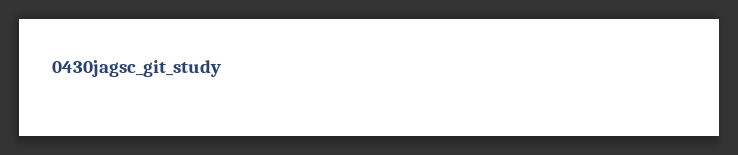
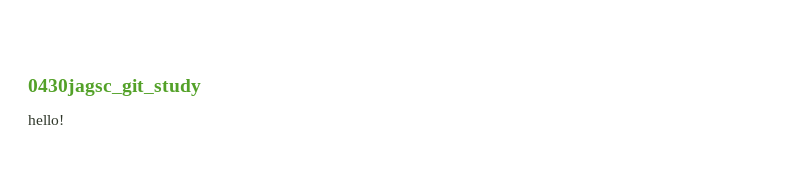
+ hello!

